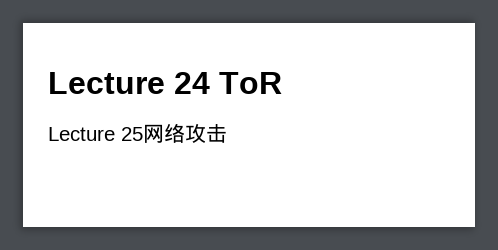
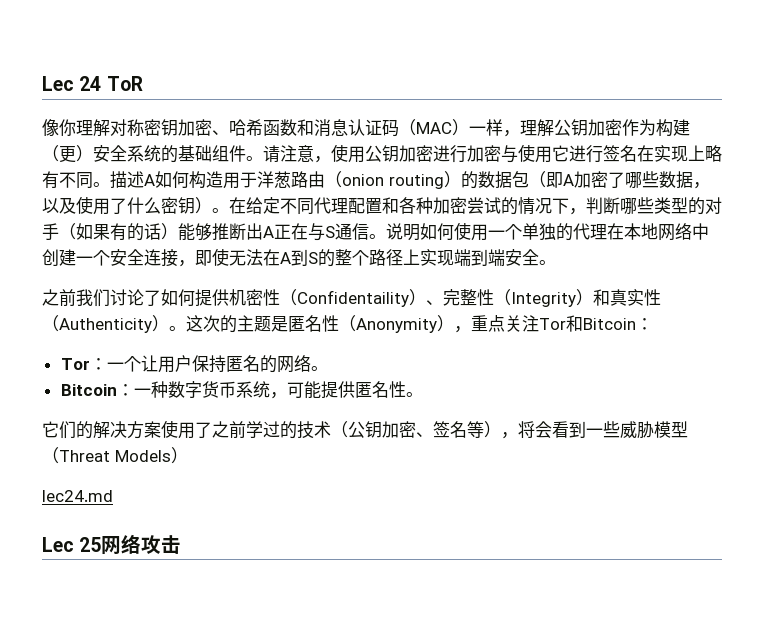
- Lecture 24 ToR
+ Lec 24 ToR
- Lecture 25网络攻击
+ 像你理解对称密钥加密、哈希函数和消息认证码（MAC）一样，理解公钥加密作为构建（更）安全系统的基础组件。请注意，使用公钥加密进行加密与使用它进行签名在实现上略有不同。描述A如何构造用于洋葱路由（onion routing）的数据包（即A加密了哪些数据，以及使用了什么密钥）。在给定不同代理配置和各种加密尝试的情况下，判断哪些类型的对手（如果有的话）能够推断出A正在与S通信。说明如何使用一个单独的代理在本地网络中创建一个安全连接，即使无法在A到S的整个路径上实现端到端安全。
+ 之前我们讨论了如何提供机密性（Confidentaility）、完整性（Integrity）和真实性（Authenticity）。这次的主题是匿名性（Anonymity），重点关注Tor和Bitcoin：
+ Tor：一个让用户保持匿名的网络。
+ Bitcoin：一种数字货币系统，可能提供匿名性。
+ 它们的解决方案使用了之前学过的技术（公钥加密、签名等），将会看到一些威胁模型（Threat Models）
+ lec24.md
+ Lec 25网络攻击

